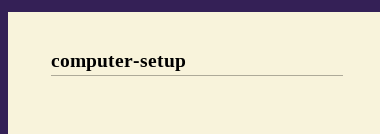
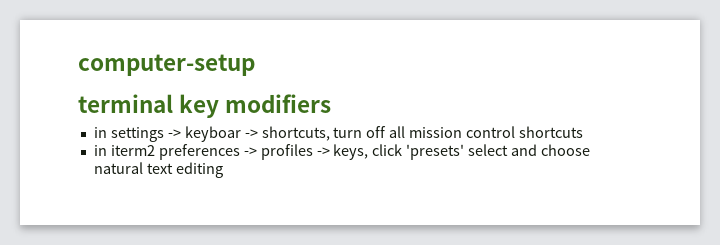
+ terminal key modifiers
+ in settings -> keyboar -> shortcuts, turn off all mission control shortcuts
+ in iterm2 preferences -> profiles -> keys, click 'presets' select and choose natural text editing

